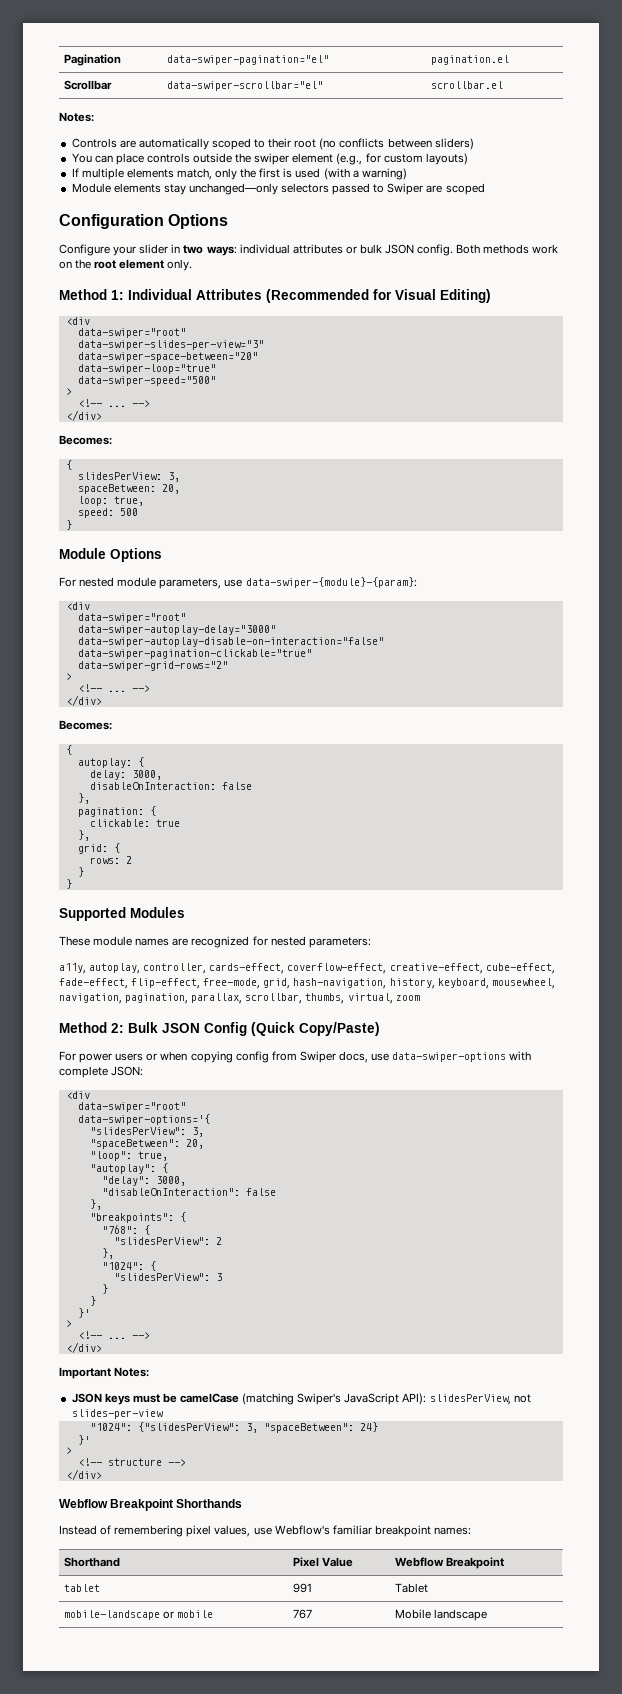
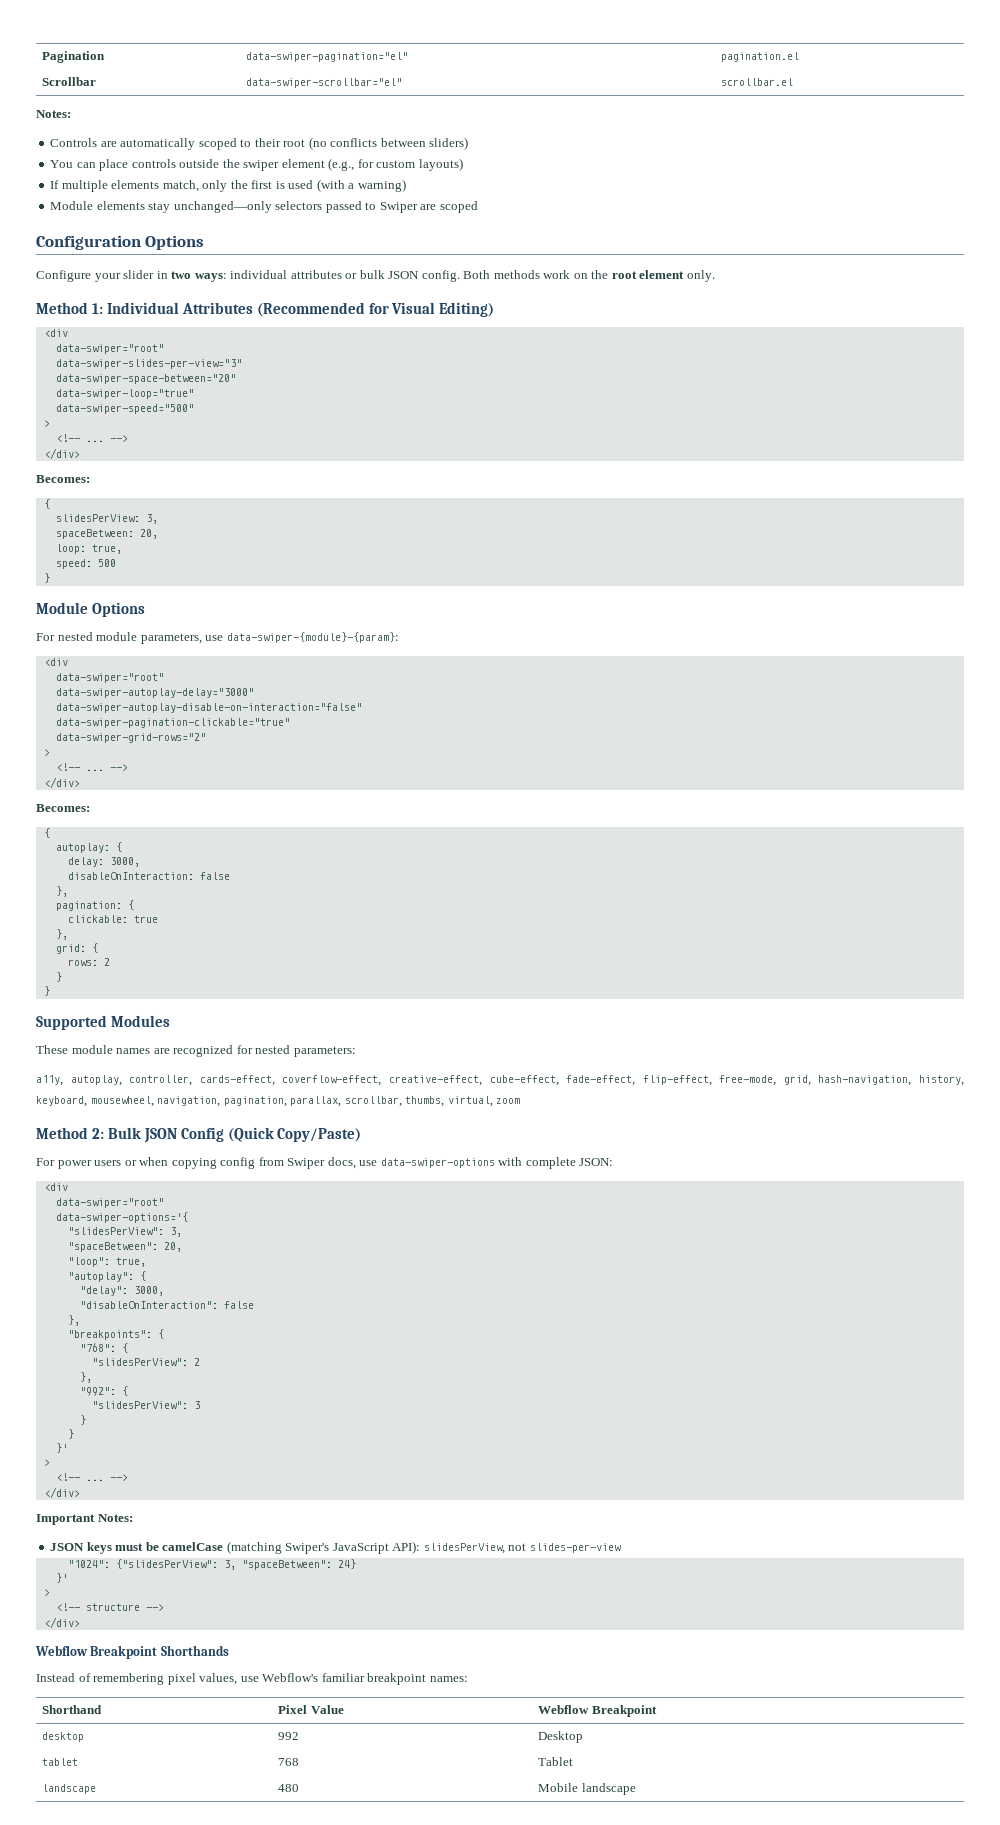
- "1024": {
+ "992": {
+ desktop | 992 | Desktop
- tablet | 991 | Tablet
+ tablet | 768 | Tablet
- mobile-landscape or mobile | 767 | Mobile landscape
+ landscape | 480 | Mobile landscape

